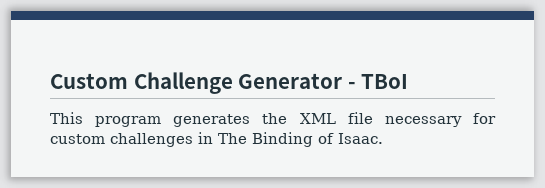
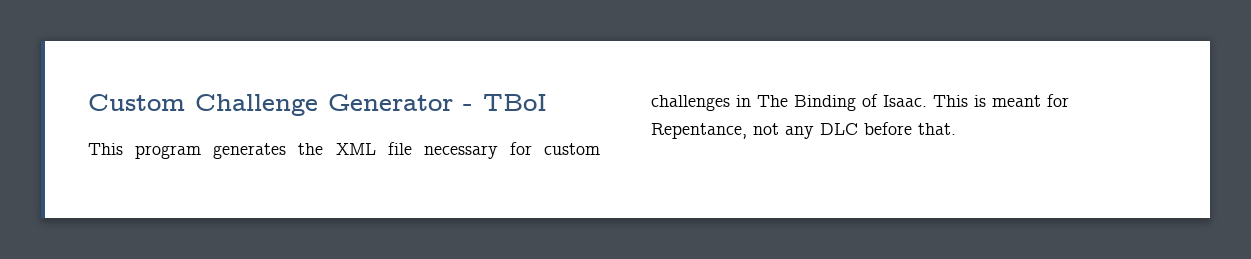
+ This is meant for Repentance, not any DLC before that.

